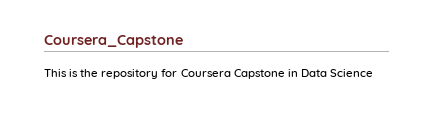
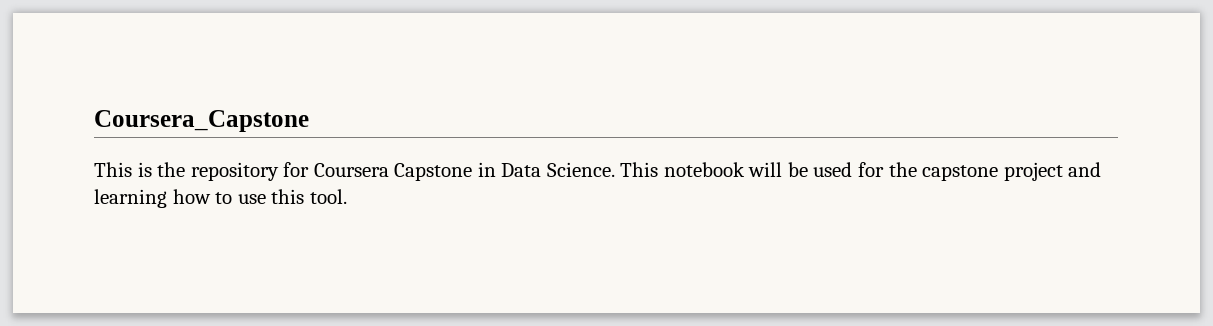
- This is the repository for Coursera Capstone in Data Science
+ This is the repository for Coursera Capstone in Data Science. This notebook will be used for the capstone project and learning how to use this tool.

